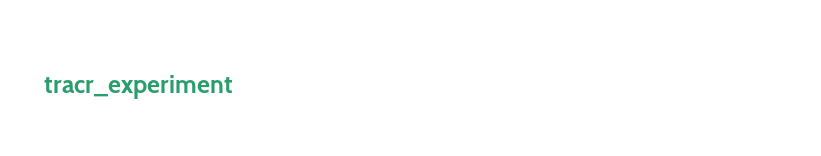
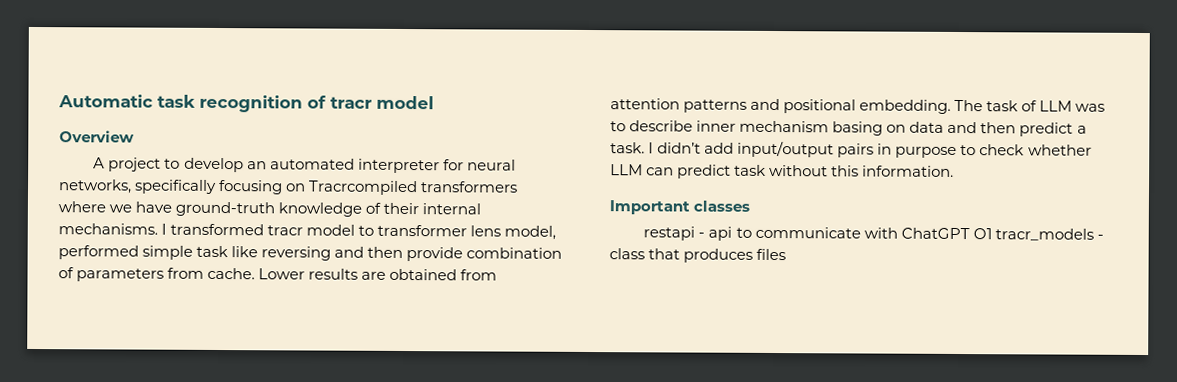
- tracr_experiment
+ Automatic task recognition of tracr model
+ Overview
+ A project to develop an automated interpreter for neural networks, specifically focusing on Tracrcompiled transformers where we have ground-truth knowledge of their internal mechanisms. I transformed tracr model to transformer lens model, performed simple task like reversing and then provide combination of parameters from cache. Lower results are obtained from attention patterns and positional embedding. The task of LLM was to describe inner mechanism basing on data and then predict a task. I didn’t add input/output pairs in purpose to check whether LLM can predict task without this information.
+ Important classes
+ restapi - api to communicate with ChatGPT O1 tracr_models - class that produces files

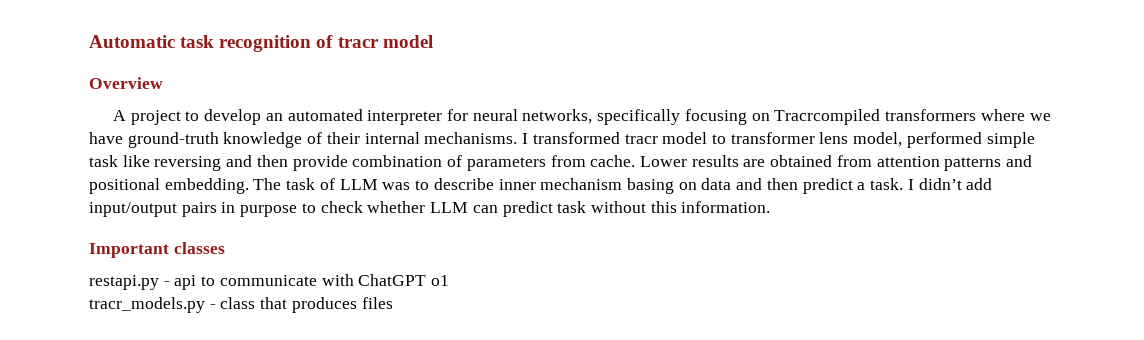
- restapi - api to communicate with ChatGPT O1 tracr_models - class that produces files
+ restapi.py - api to communicate with ChatGPT o1
+ tracr_models.py - class that produces files

